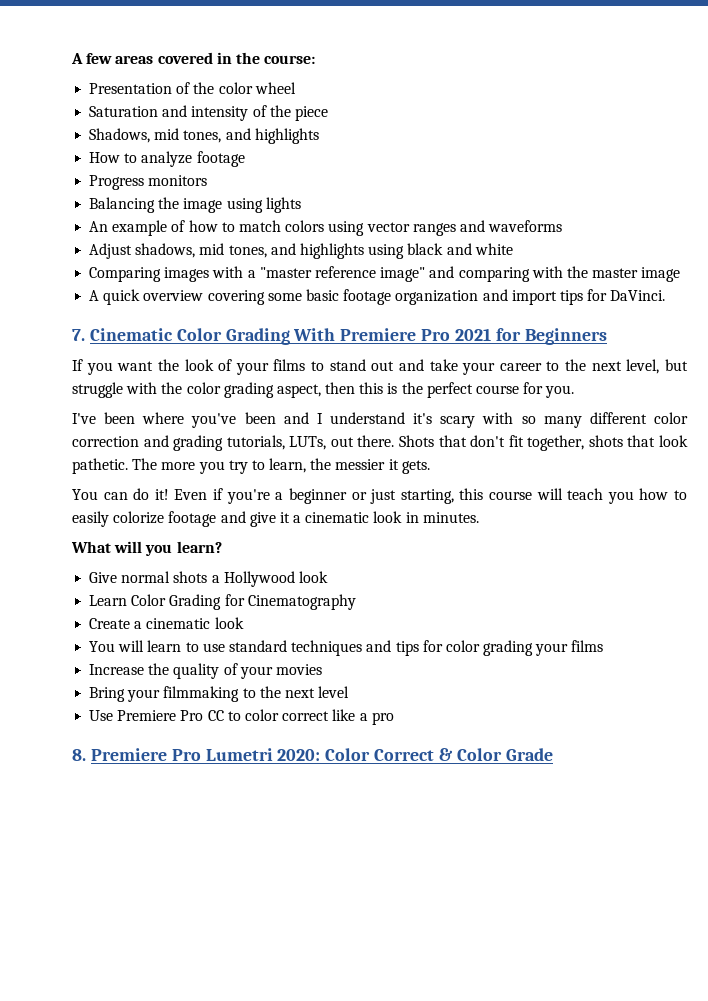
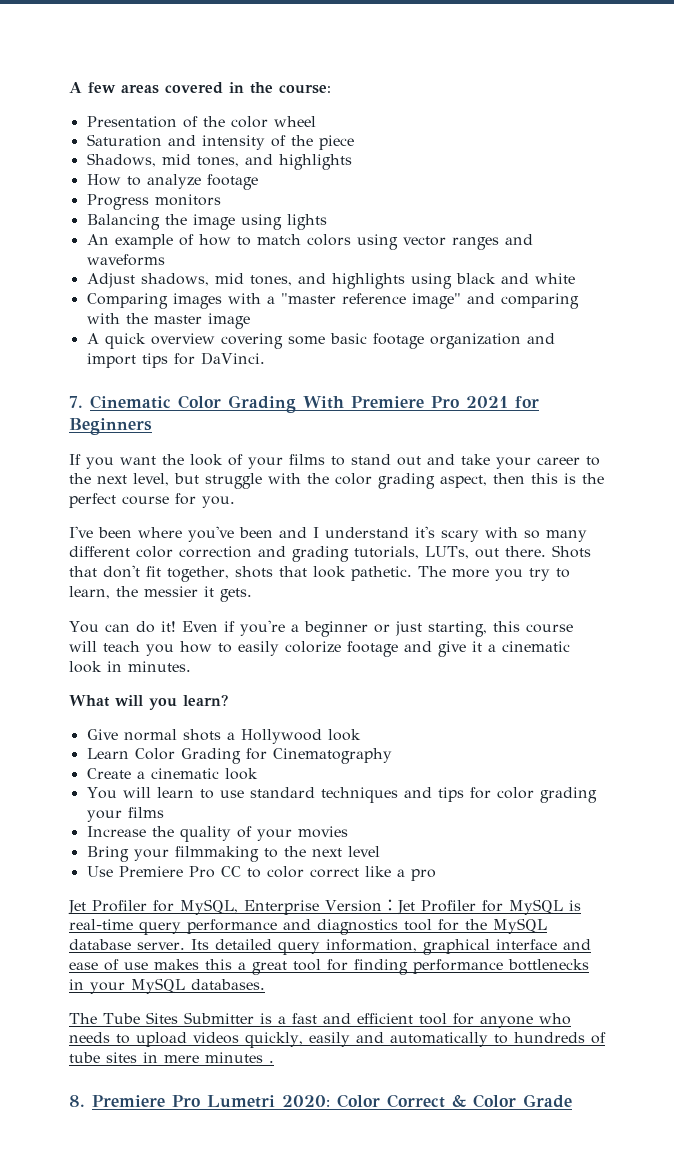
+ Jet Profiler for MySQL, Enterprise Version：Jet Profiler for MySQL is real-time query performance and diagnostics tool for the MySQL database server. Its detailed query information, graphical interface and ease of use makes this a great tool for finding performance bottlenecks in your MySQL databases.
+ The Tube Sites Submitter is a fast and efficient tool for anyone who needs to upload videos quickly, easily and automatically to hundreds of tube sites in mere minutes .

